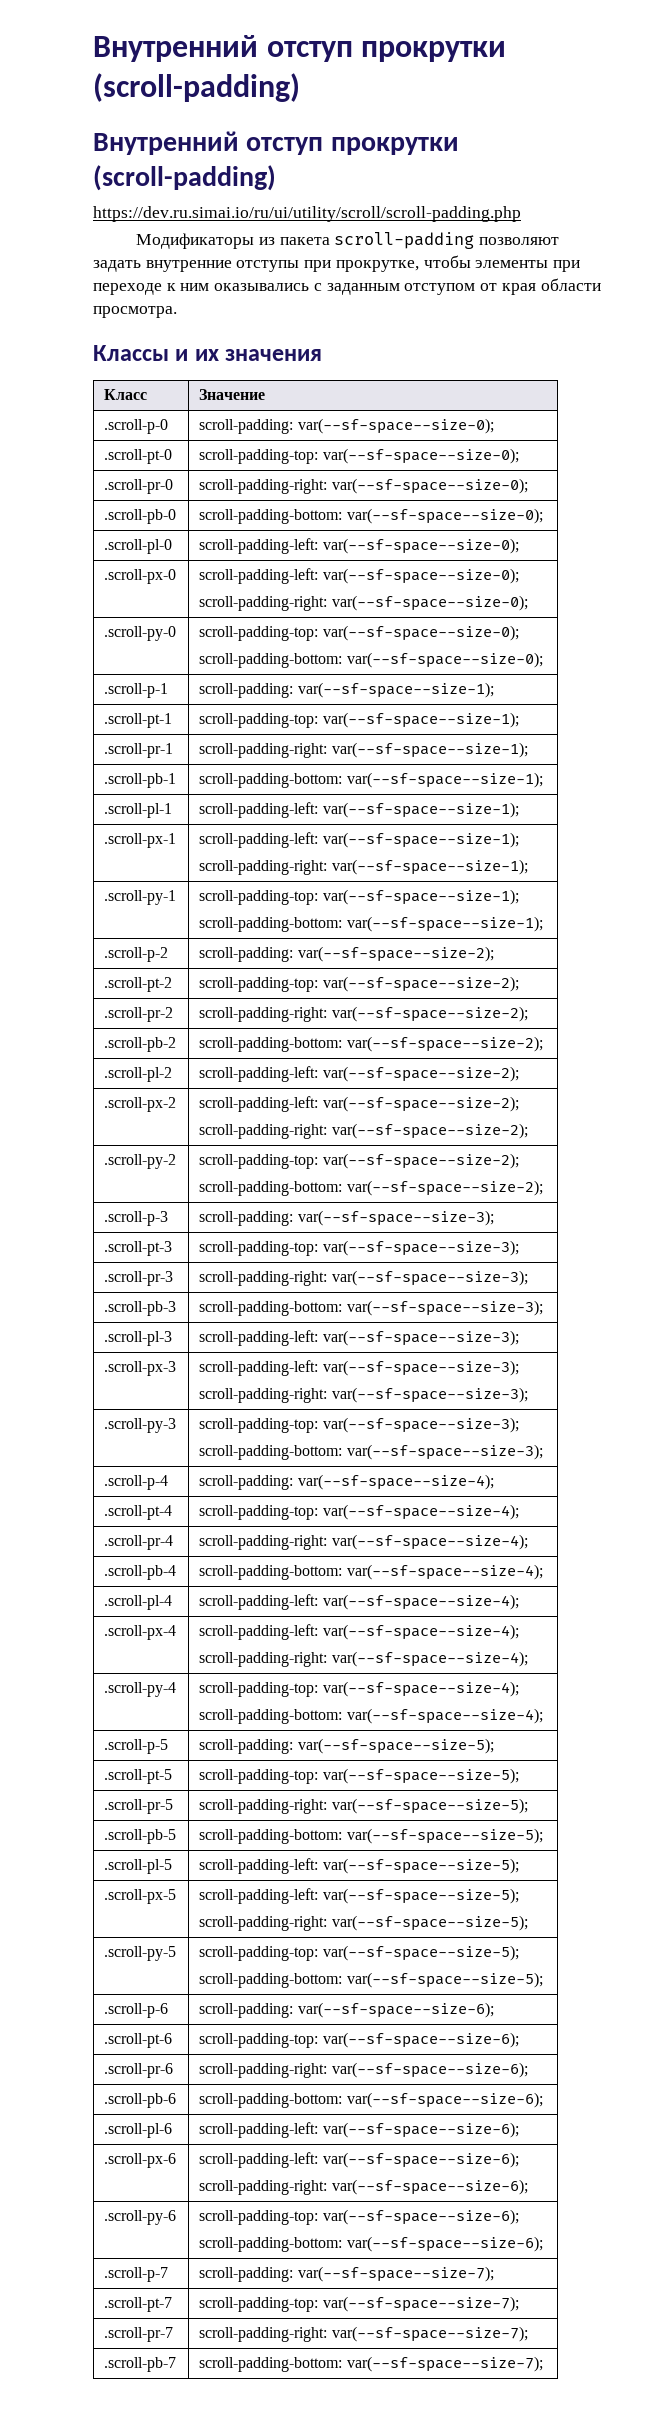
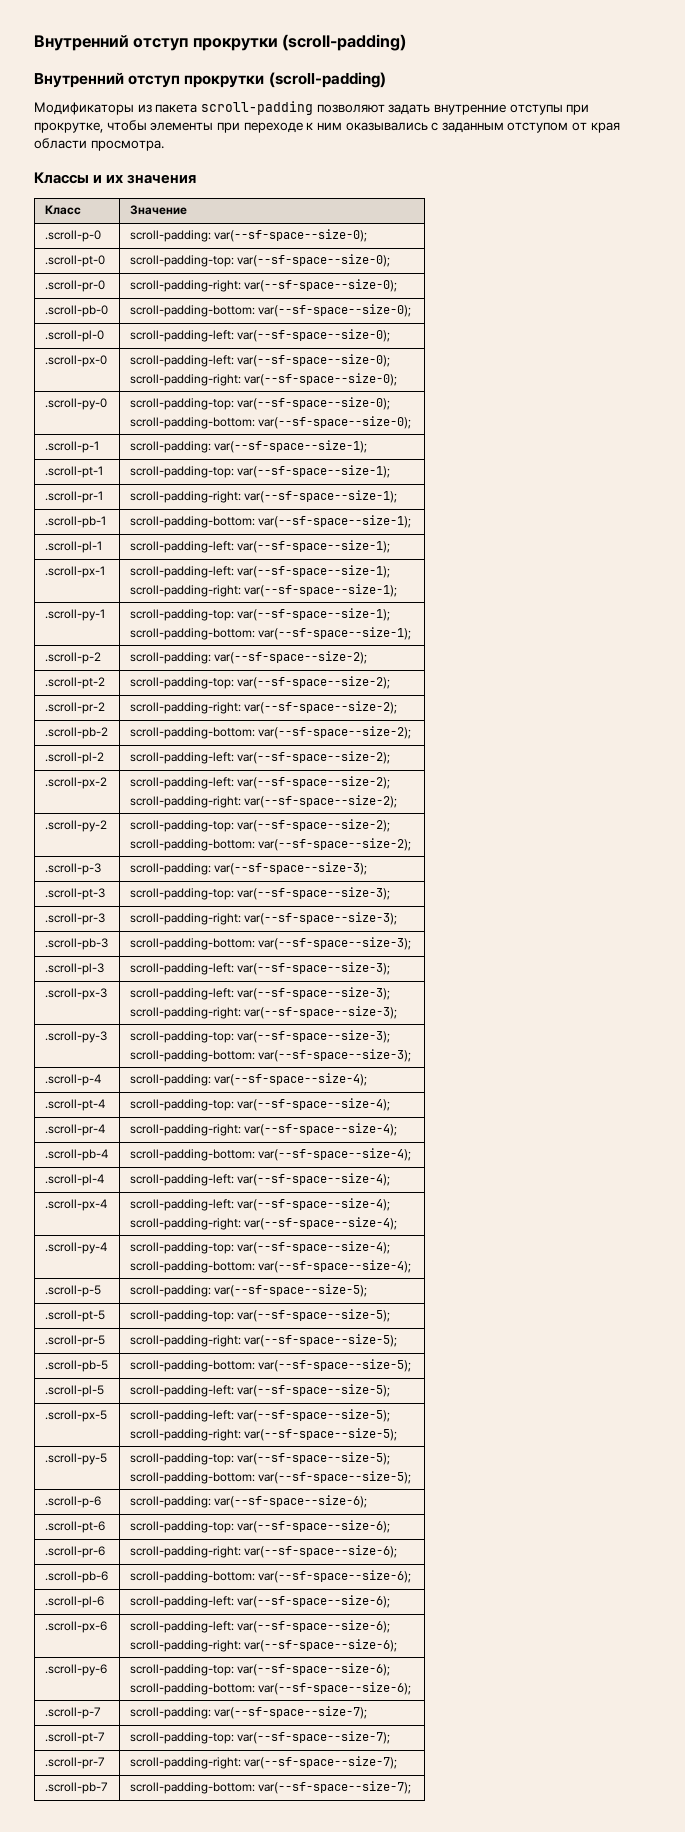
- https://dev.ru.simai.io/ru/ui/utility/scroll/scroll-padding.php

